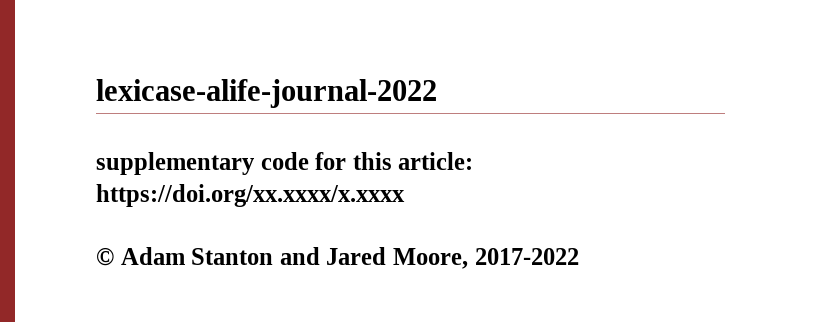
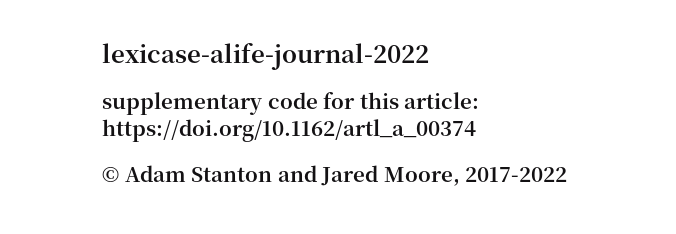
- supplementary code for this article: https://doi.org/xx.xxxx/x.xxxx
+ supplementary code for this article: https://doi.org/10.1162/artl_a_00374

